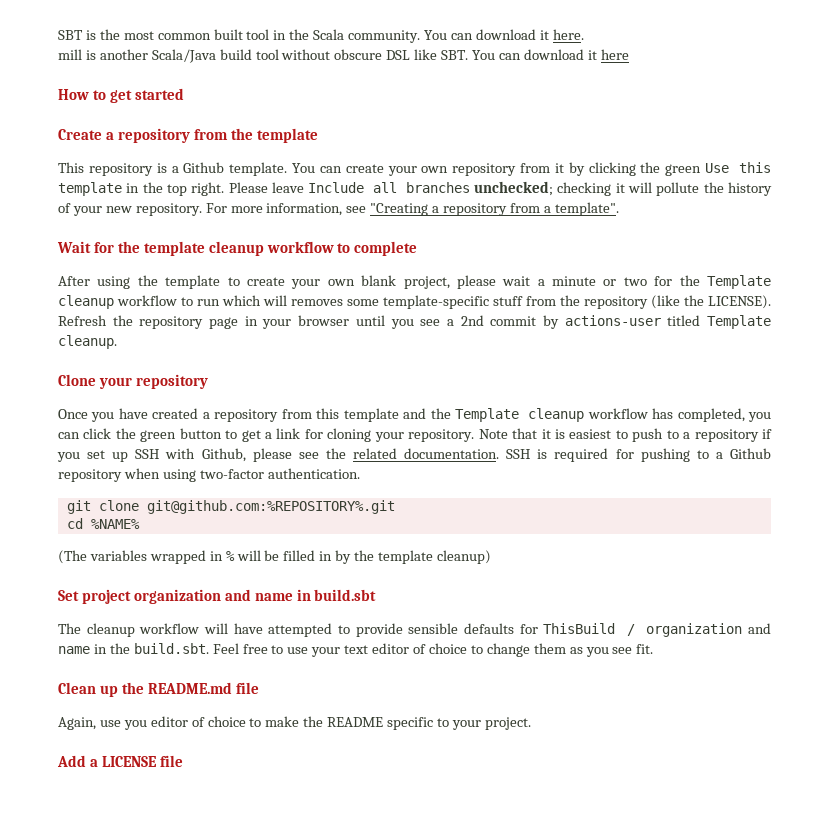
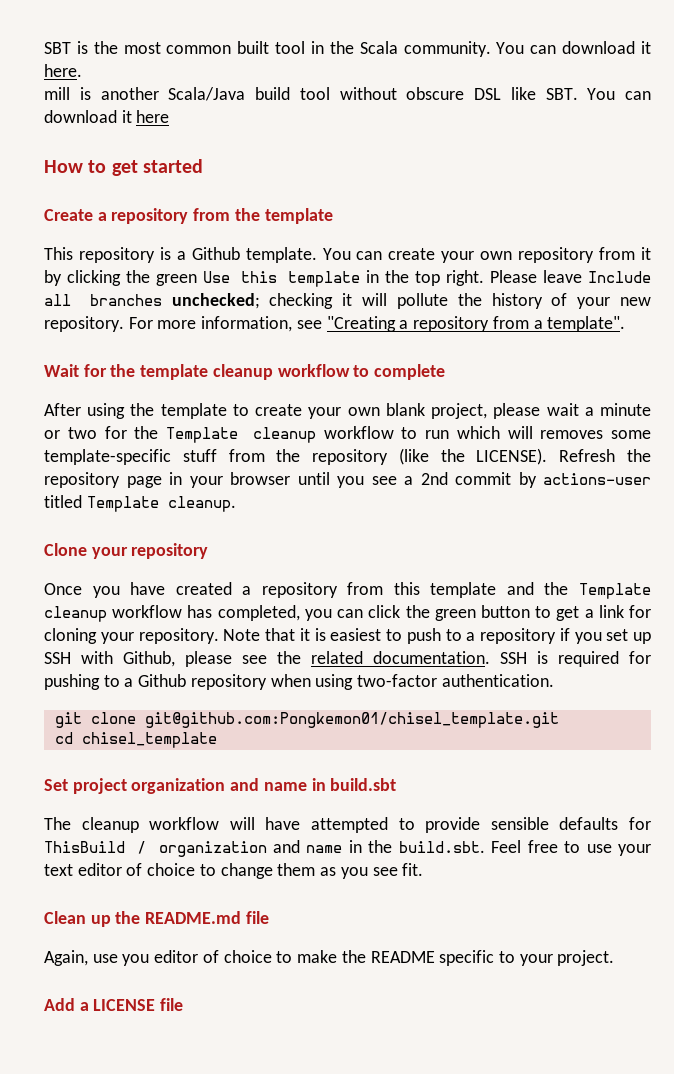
- git clone git@github.com:%REPOSITORY%.git
+ git clone git@github.com:Pongkemon01/chisel_template.git
- cd %NAME%
- (The variables wrapped in % will be filled in by the template cleanup)
+ cd chisel_template

